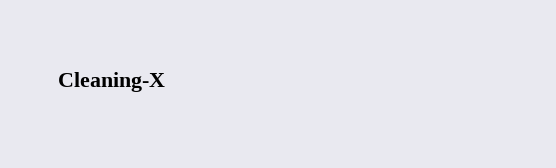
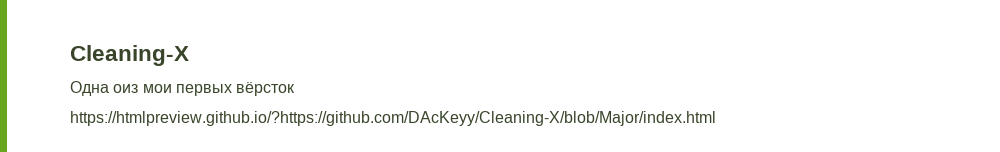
+ Одна оиз мои первых вёрсток
+ https://htmlpreview.github.io/?https://github.com/DAcKeyy/Cleaning-X/blob/Major/index.html

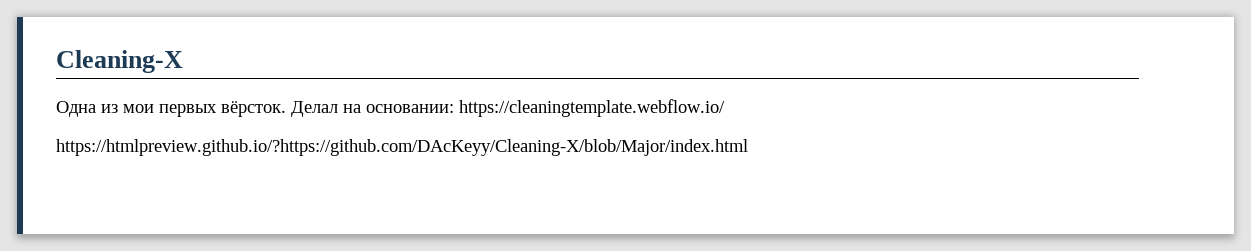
- Одна оиз мои первых вёрсток
+ Одна из мои первых вёрсток. Делал на основании: https://cleaningtemplate.webflow.io/

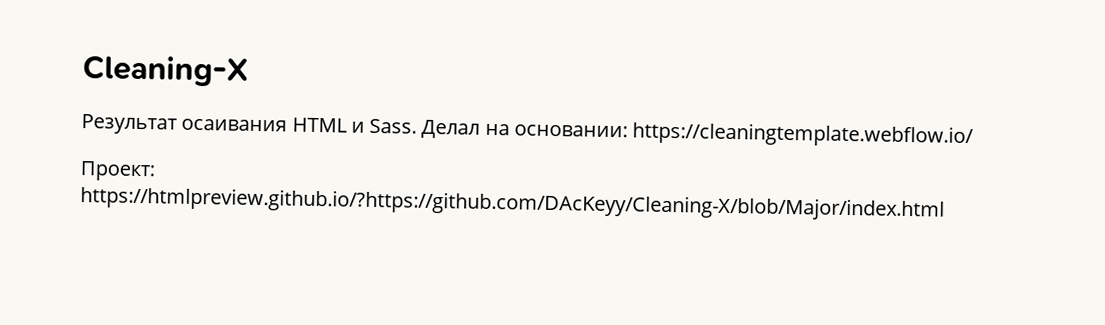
- Одна из мои первых вёрсток.
+ Результат осаивания HTML и Sass.
- https://htmlpreview.github.io/?https://github.com/DAcKeyy/Cleaning-X/blob/Major/index.html
+ Проект: https://htmlpreview.github.io/?https://github.com/DAcKeyy/Cleaning-X/blob/Major/index.html

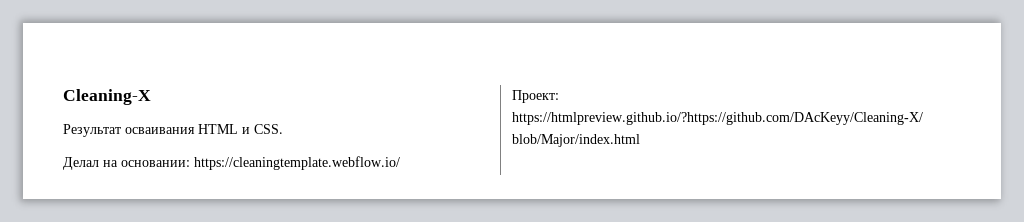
- Результат осаивания HTML и Sass. Делал на основании: https://cleaningtemplate.webflow.io/
+ Результат осваивания HTML и CSS.
+ Делал на основании: https://cleaningtemplate.webflow.io/

